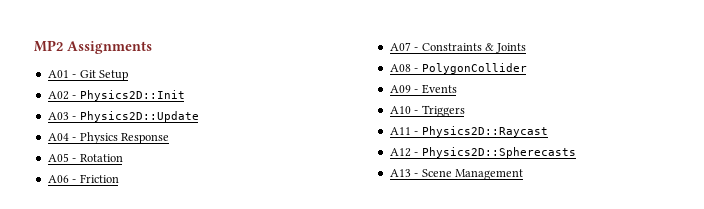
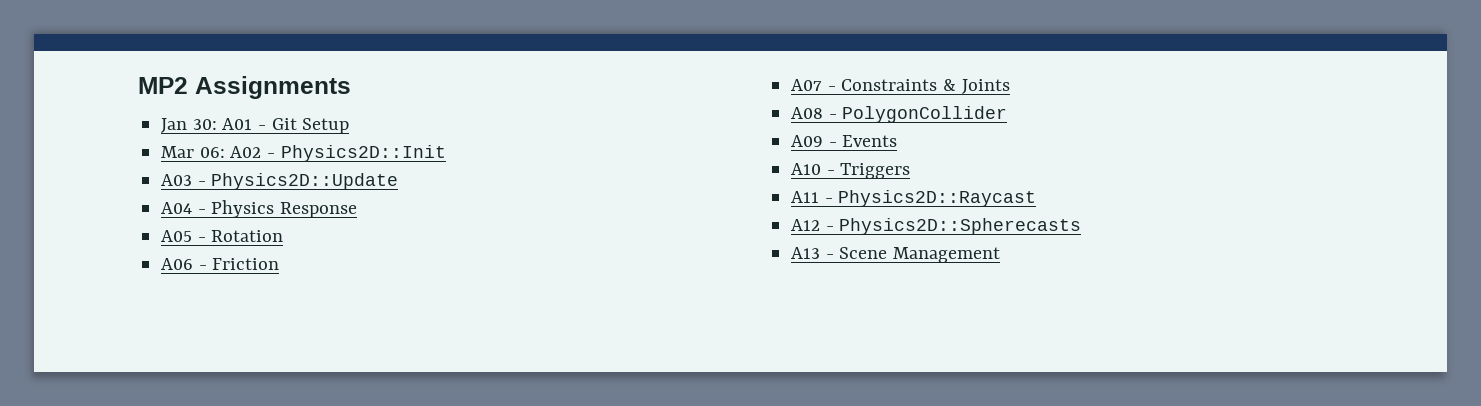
- A01 - Git Setup
+ Jan 30: A01 - Git Setup
- A02 - Physics2D::Init
+ Mar 06: A02 - Physics2D::Init

